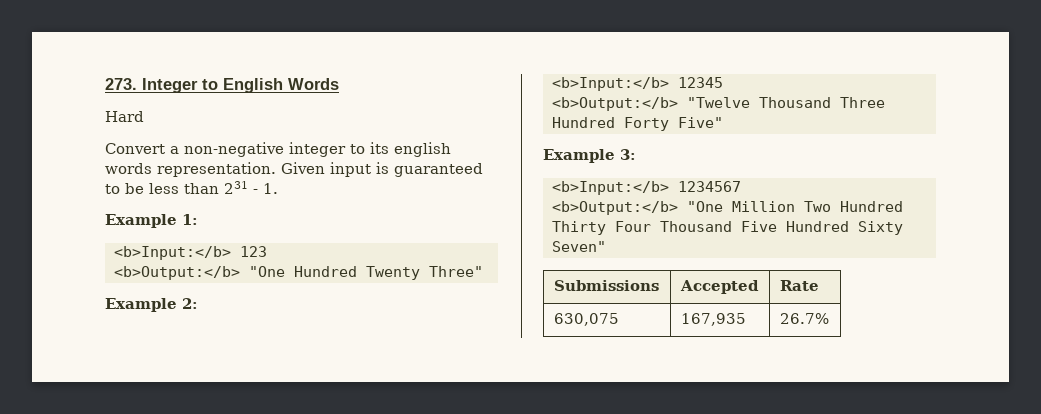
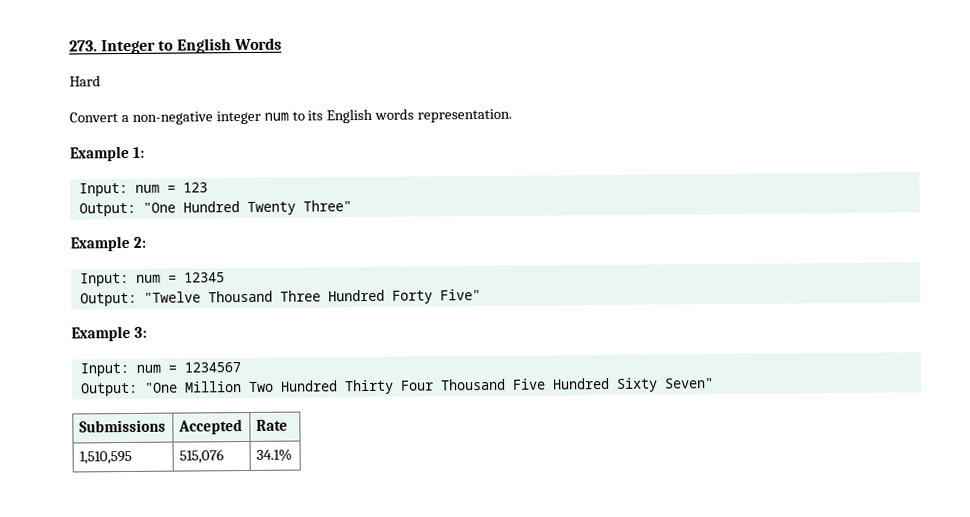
- Convert a non-negative integer to its english words representation. Given input is guaranteed to be less than 231 - 1.
+ Convert a non-negative integer num to its English words representation.
- <b>Input:</b> 123
+ Input: num = 123
- <b>Output:</b> "One Hundred Twenty Three"
+ Output: "One Hundred Twenty Three"
- <b>Input:</b> 12345
+ Input: num = 12345
- <b>Output:</b> "Twelve Thousand Three Hundred Forty Five"
+ Output: "Twelve Thousand Three Hundred Forty Five"
- <b>Input:</b> 1234567
+ Input: num = 1234567
- <b>Output:</b> "One Million Two Hundred Thirty Four Thousand Five Hundred Sixty Seven"
+ Output: "One Million Two Hundred Thirty Four Thousand Five Hundred Sixty Seven"
- 630,075 | 167,935 | 26.7%
+ 1,510,595 | 515,076 | 34.1%

